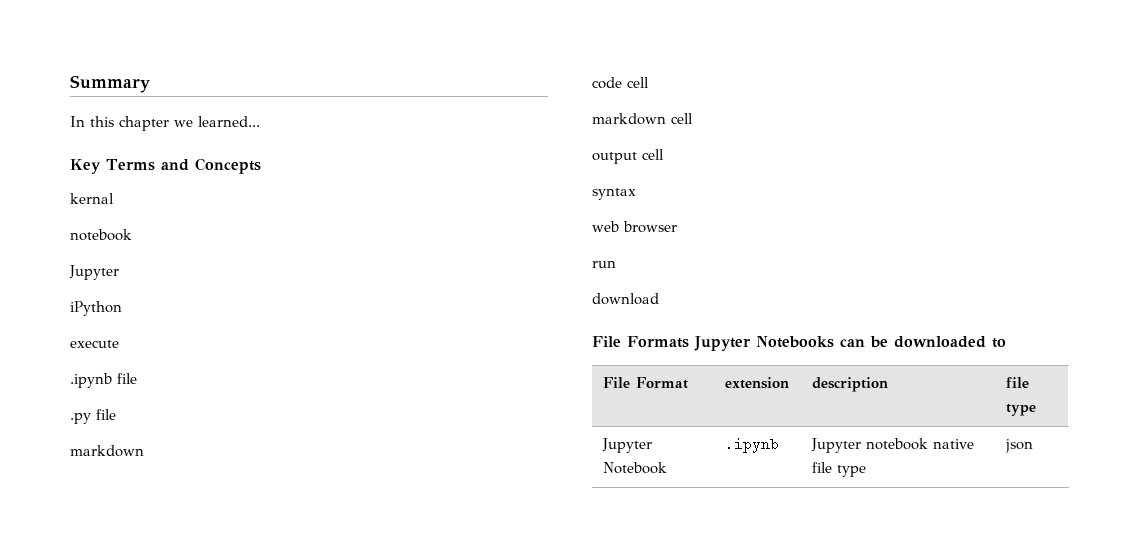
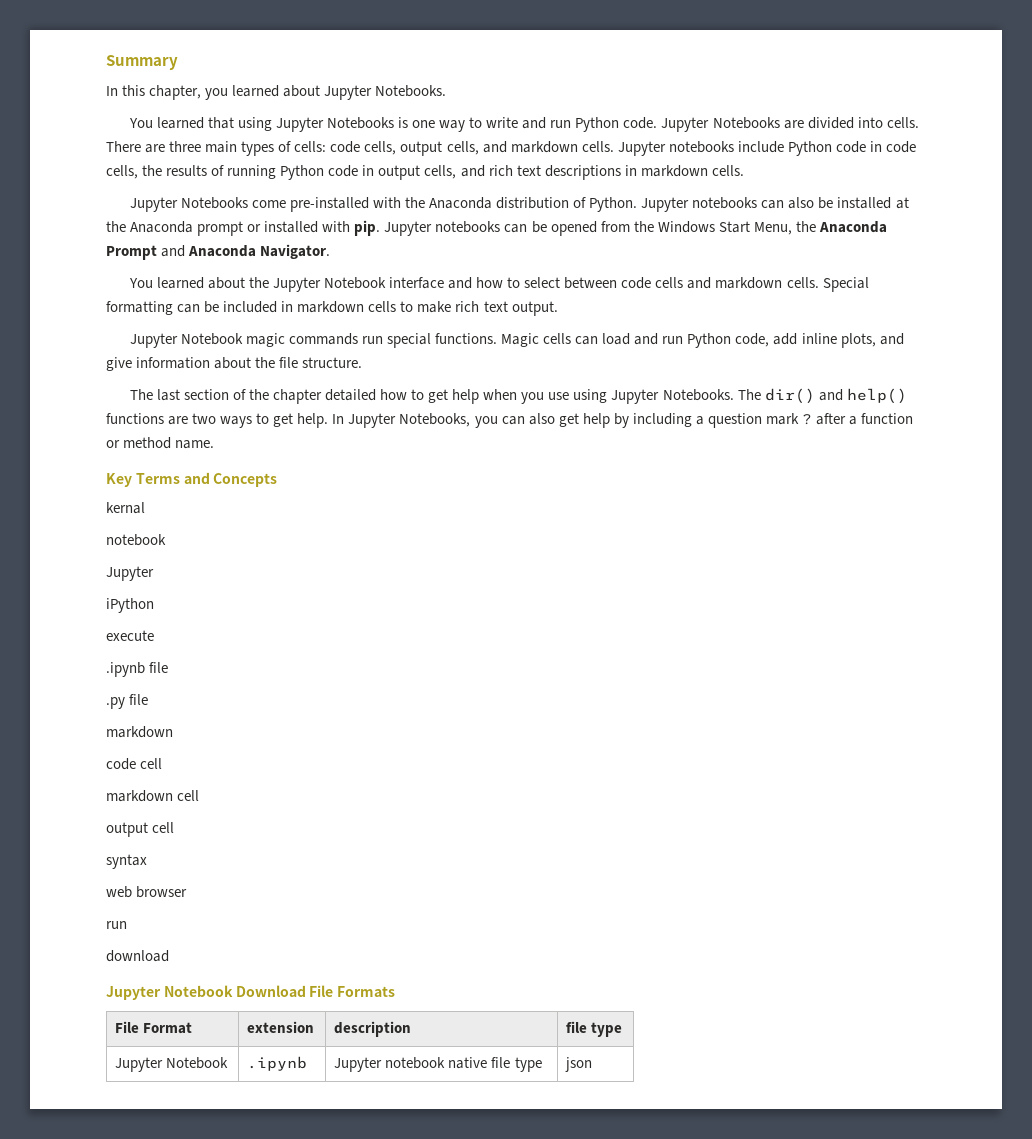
- In this chapter we learned...
+ In this chapter, you learned about Jupyter Notebooks.
+ You learned that using Jupyter Notebooks is one way to write and run Python code. Jupyter Notebooks are divided into cells. There are three main types of cells: code cells, output cells, and markdown cells. Jupyter notebooks include Python code in code cells, the results of running Python code in output cells, and rich text descriptions in markdown cells.
+ Jupyter Notebooks come pre-installed with the Anaconda distribution of Python. Jupyter notebooks can also be installed at the Anaconda prompt or installed with pip. Jupyter notebooks can be opened from the Windows Start Menu, the Anaconda Prompt and Anaconda Navigator.
+ You learned about the Jupyter Notebook interface and how to select between code cells and markdown cells. Special formatting can be included in markdown cells to make rich text output.
+ Jupyter Notebook magic commands run special functions. Magic cells can load and run Python code, add inline plots, and give information about the file structure.
+ The last section of the chapter detailed how to get help when you use using Jupyter Notebooks. The dir() and help() functions are two ways to get help. In Jupyter Notebooks, you can also get help by including a question mark ? after a function or method name.
- File Formats Jupyter Notebooks can be downloaded to
+ Jupyter Notebook Download File Formats

